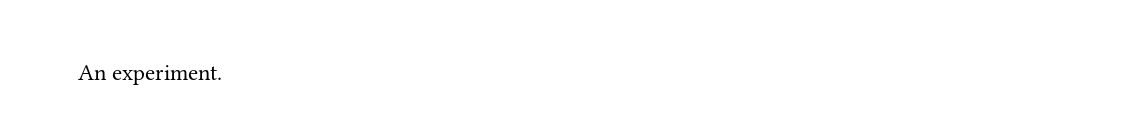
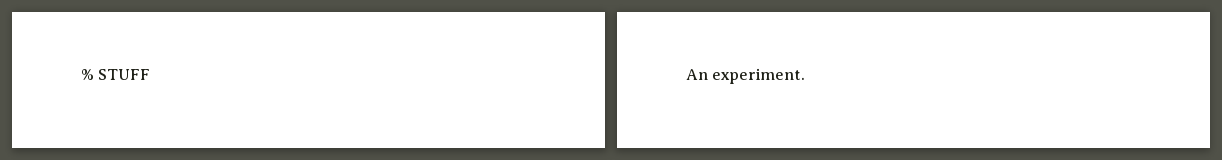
+ % STUFF

